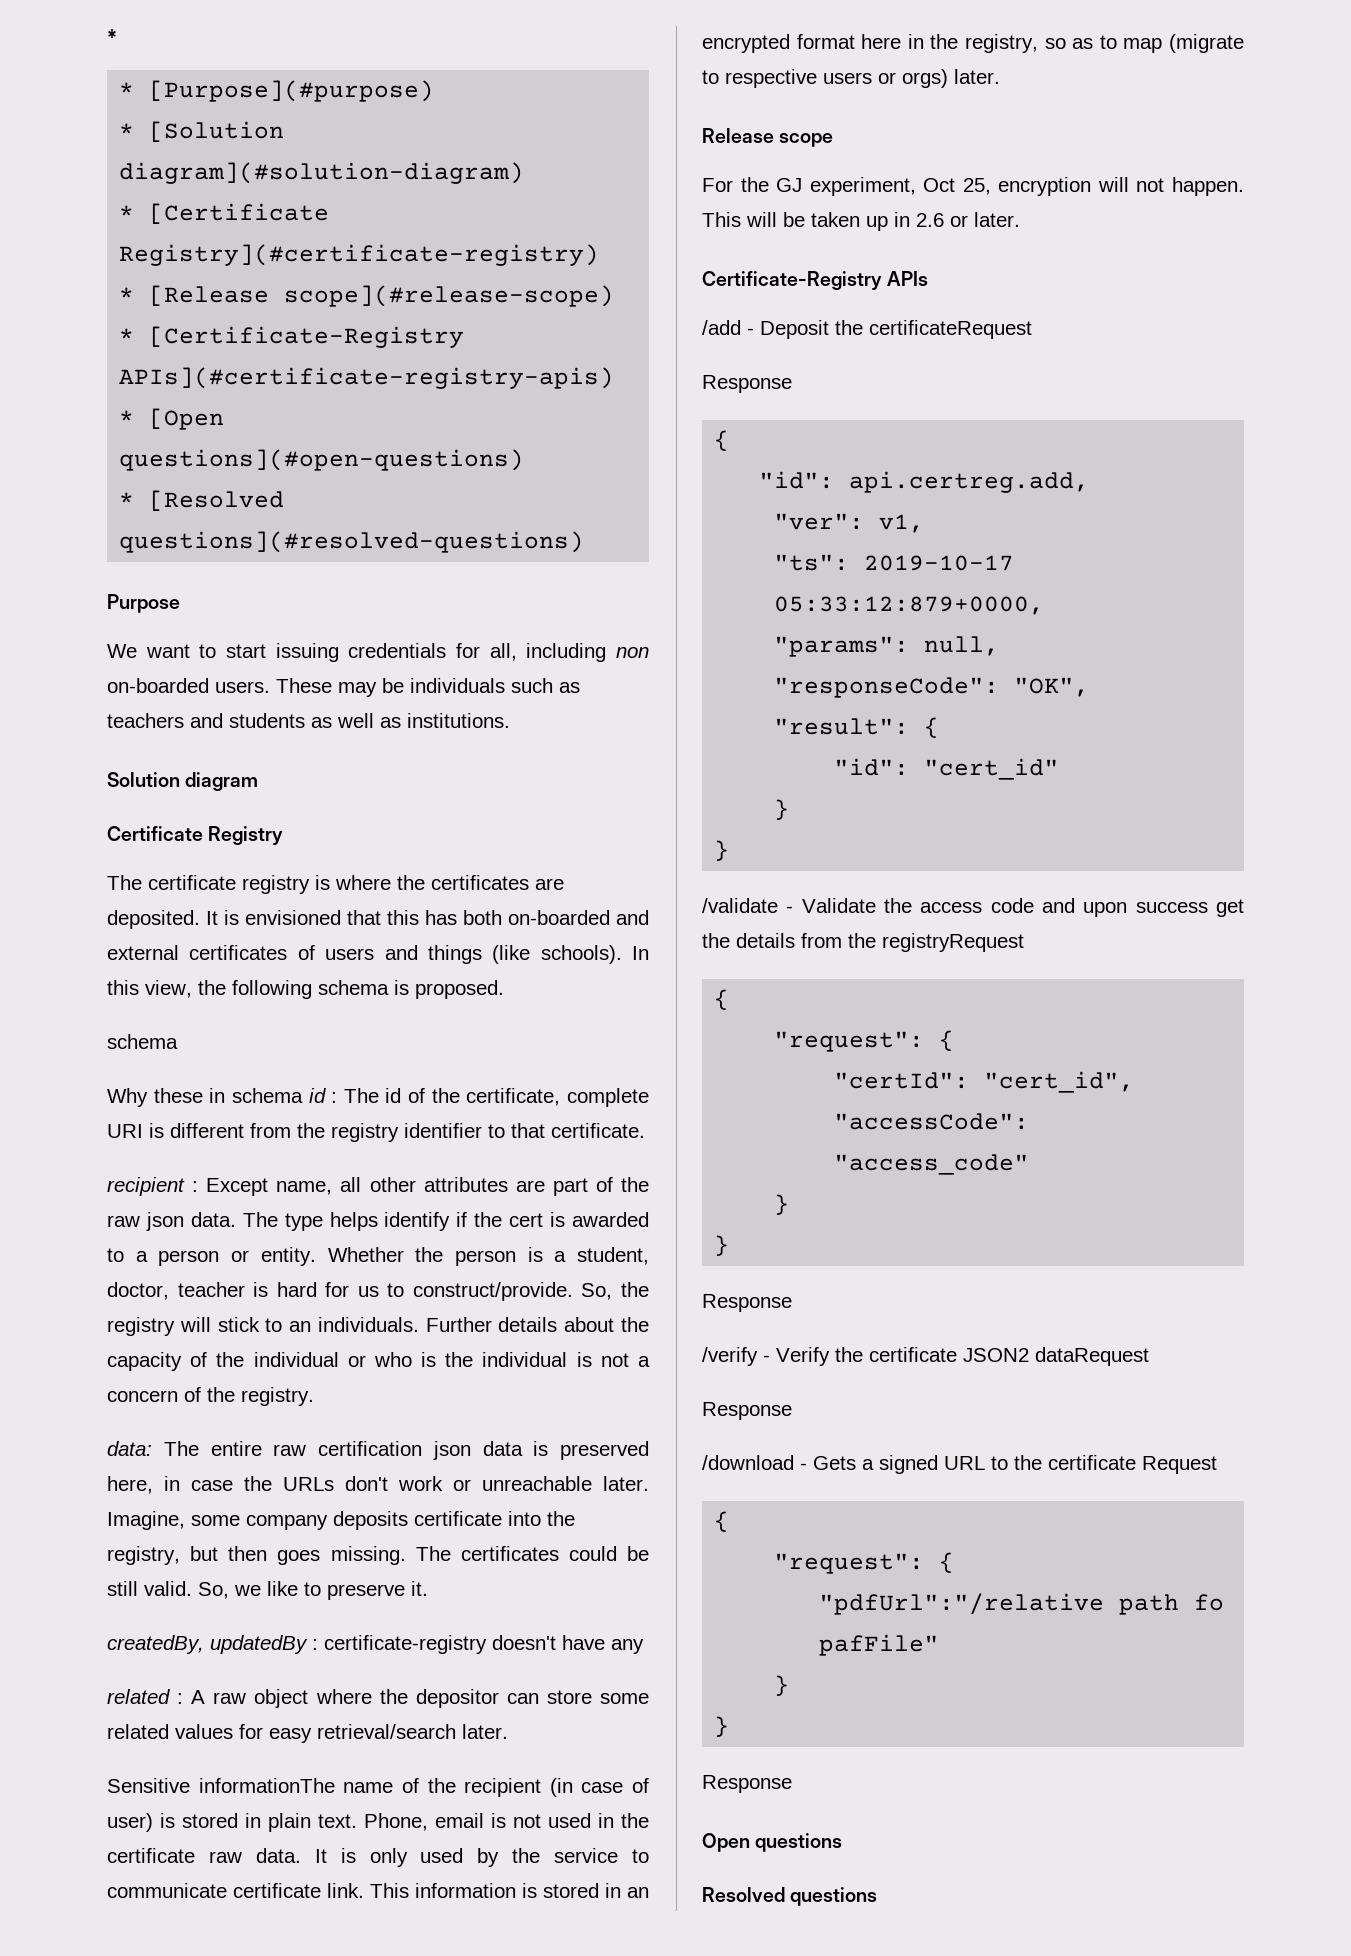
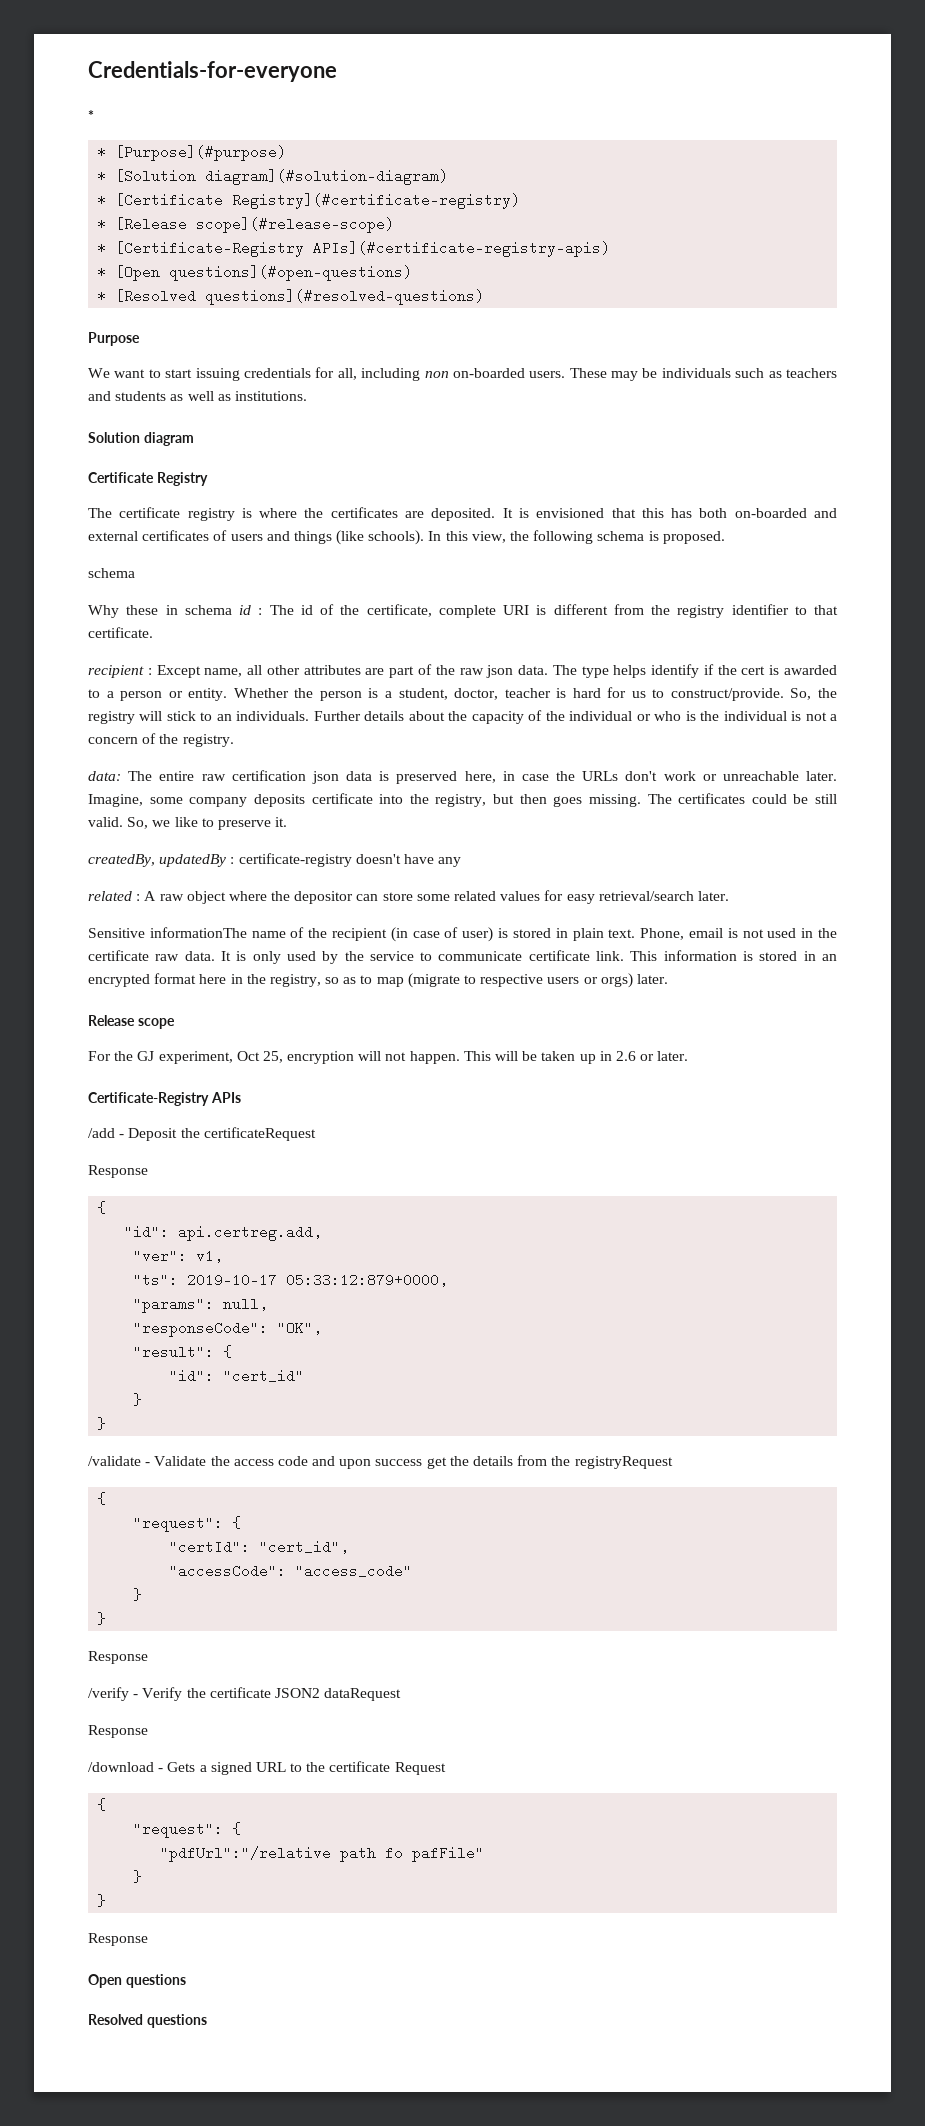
+ Credentials-for-everyone

